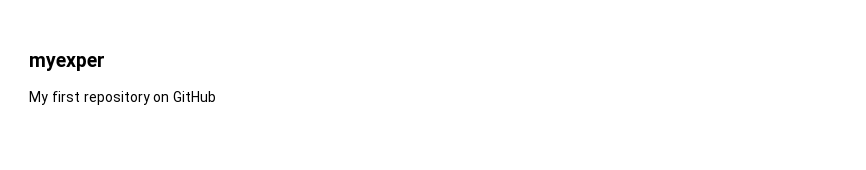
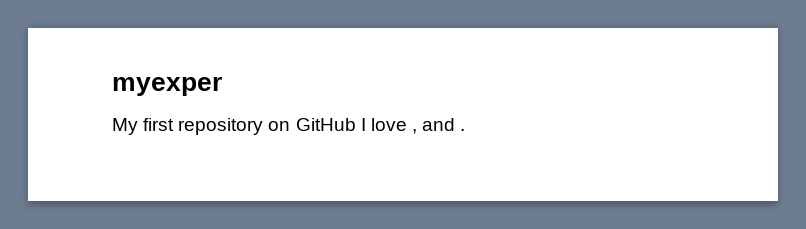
- My first repository on GitHub
+ My first repository on GitHub I love , and .

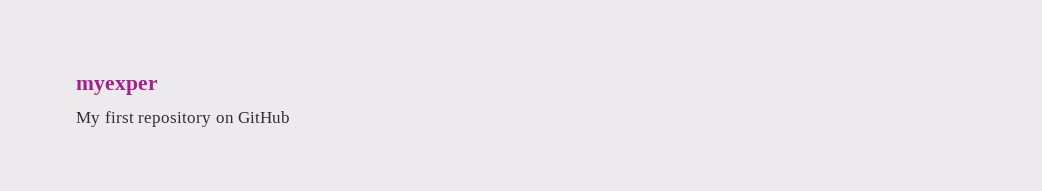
- My first repository on GitHub I love , and .
+ My first repository on GitHub

